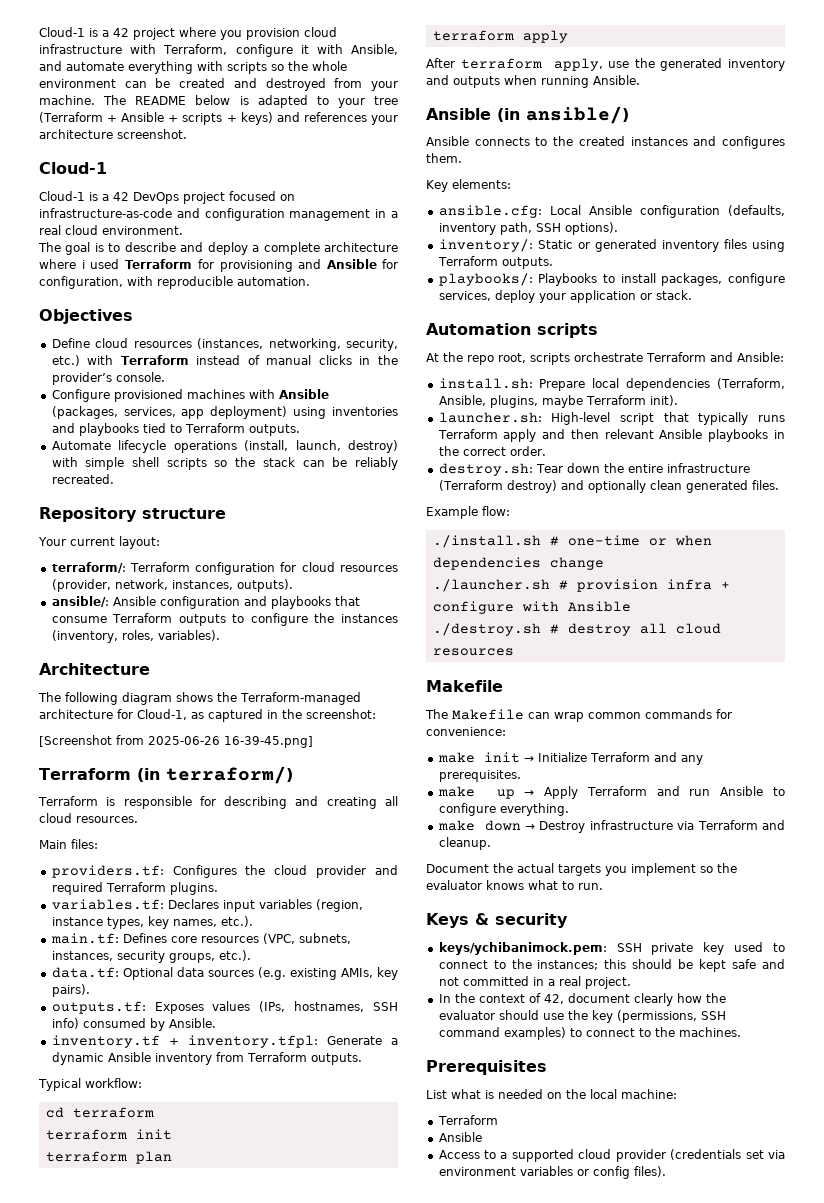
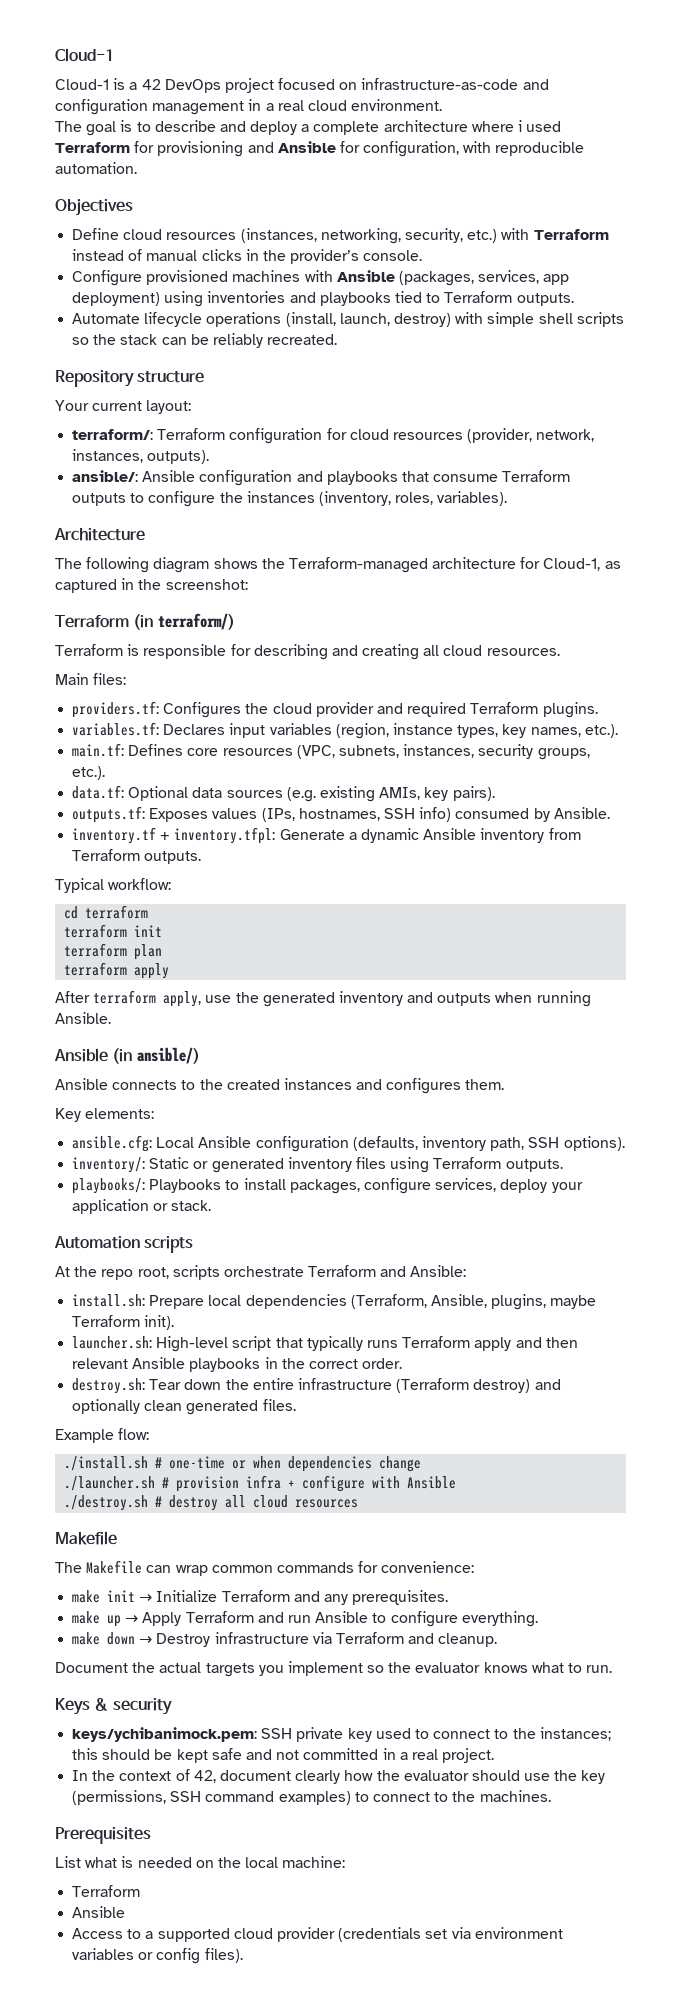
- Cloud-1 is a 42 project where you provision cloud infrastructure with Terraform, configure it with Ansible, and automate everything with scripts so the whole environment can be created and destroyed from your machine. The README below is adapted to your tree (Terraform + Ansible + scripts + keys) and references your architecture screenshot.
- [Screenshot from 2025-06-26 16-39-45.png]

